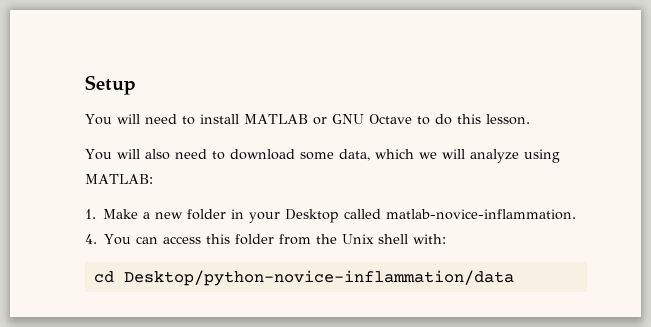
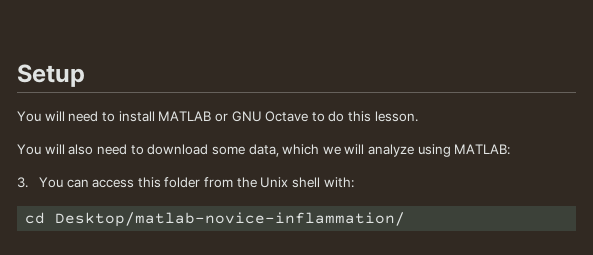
- 1. Make a new folder in your Desktop called matlab-novice-inflammation.
- 4. You can access this folder from the Unix shell with:
+ 3. You can access this folder from the Unix shell with:
- cd Desktop/python-novice-inflammation/data
+ cd Desktop/matlab-novice-inflammation/

